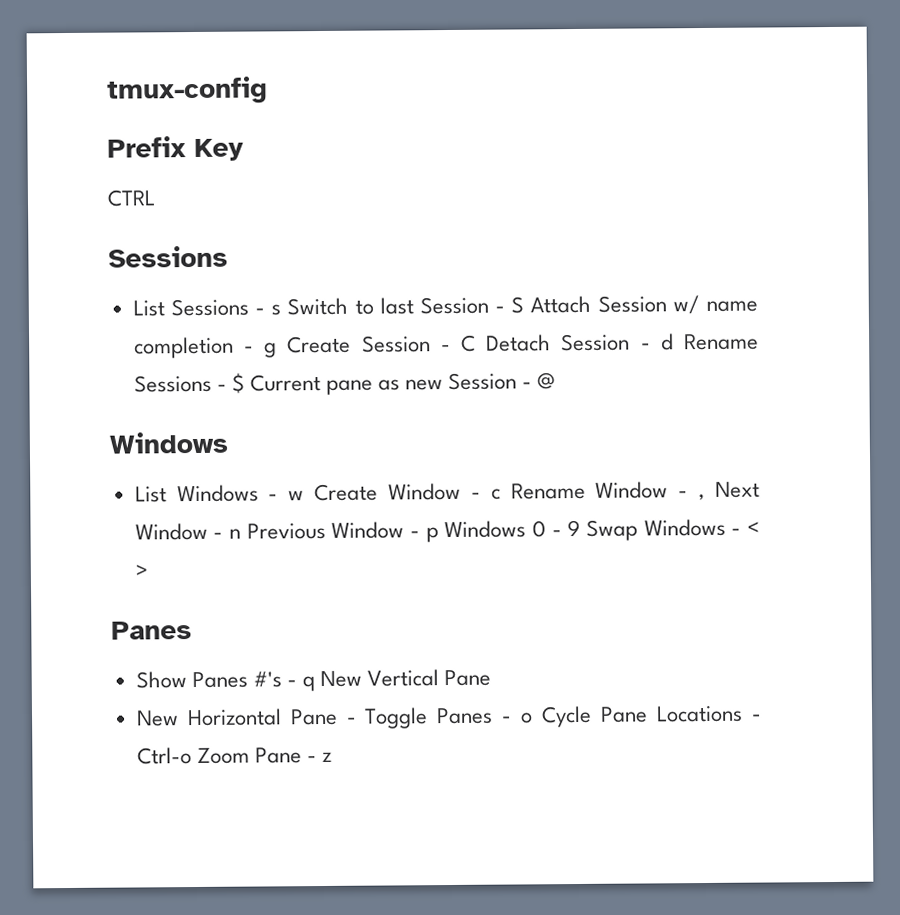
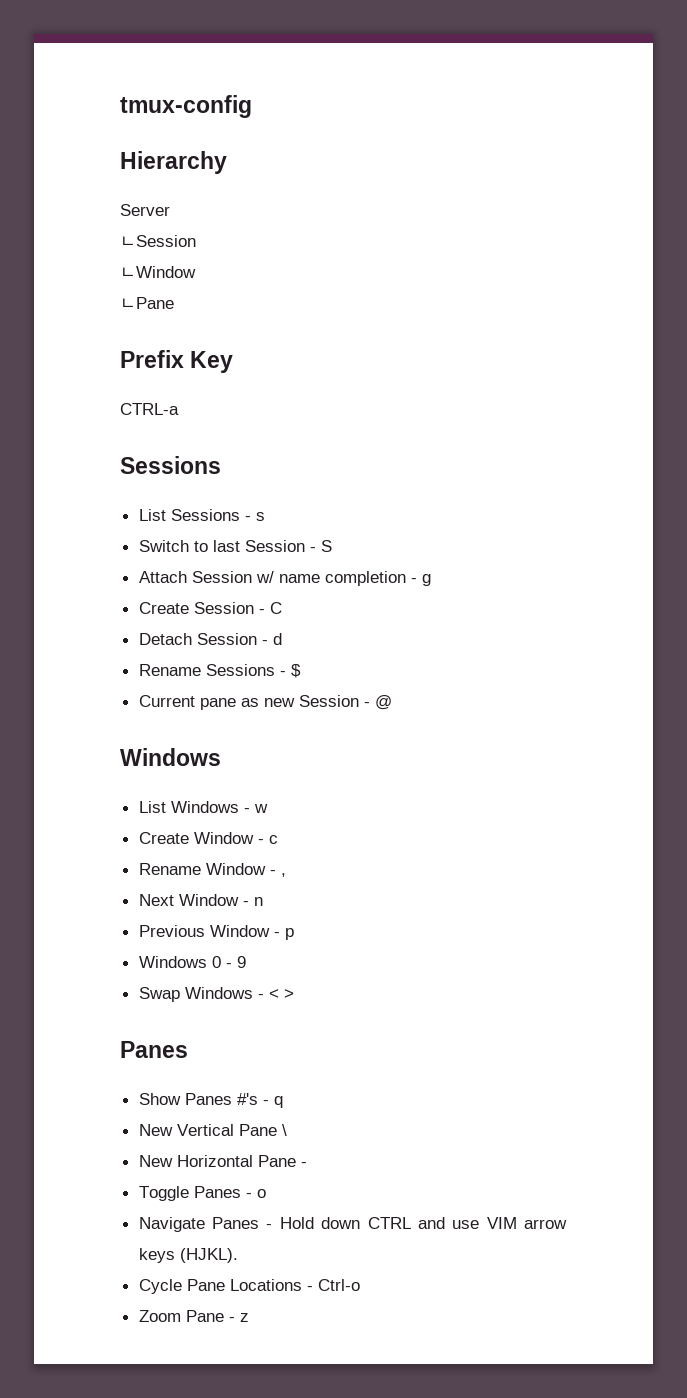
+ Hierarchy
+ Server
+ ㄴSession
+ ㄴWindow
+ ㄴPane
- CTRL
+ CTRL-a
- List Sessions - s Switch to last Session - S Attach Session w/ name completion - g Create Session - C Detach Session - d Rename Sessions - $ Current pane as new Session - @
+ List Sessions - s
+ Switch to last Session - S
+ Attach Session w/ name completion - g
+ Create Session - C
+ Detach Session - d
+ Rename Sessions - $
+ Current pane as new Session - @
- List Windows - w Create Window - c Rename Window - , Next Window - n Previous Window - p Windows 0 - 9 Swap Windows - < >
+ List Windows - w
+ Create Window - c
+ Rename Window - ,
+ Next Window - n
+ Previous Window - p
+ Windows 0 - 9
+ Swap Windows - < >
- Show Panes #'s - q New Vertical Pane
+ Show Panes #'s - q
+ New Vertical Pane \
- New Horizontal Pane - Toggle Panes - o Cycle Pane Locations - Ctrl-o Zoom Pane - z
+ New Horizontal Pane -
+ Toggle Panes - o
+ Navigate Panes - Hold down CTRL and use VIM arrow keys (HJKL).
+ Cycle Pane Locations - Ctrl-o
+ Zoom Pane - z

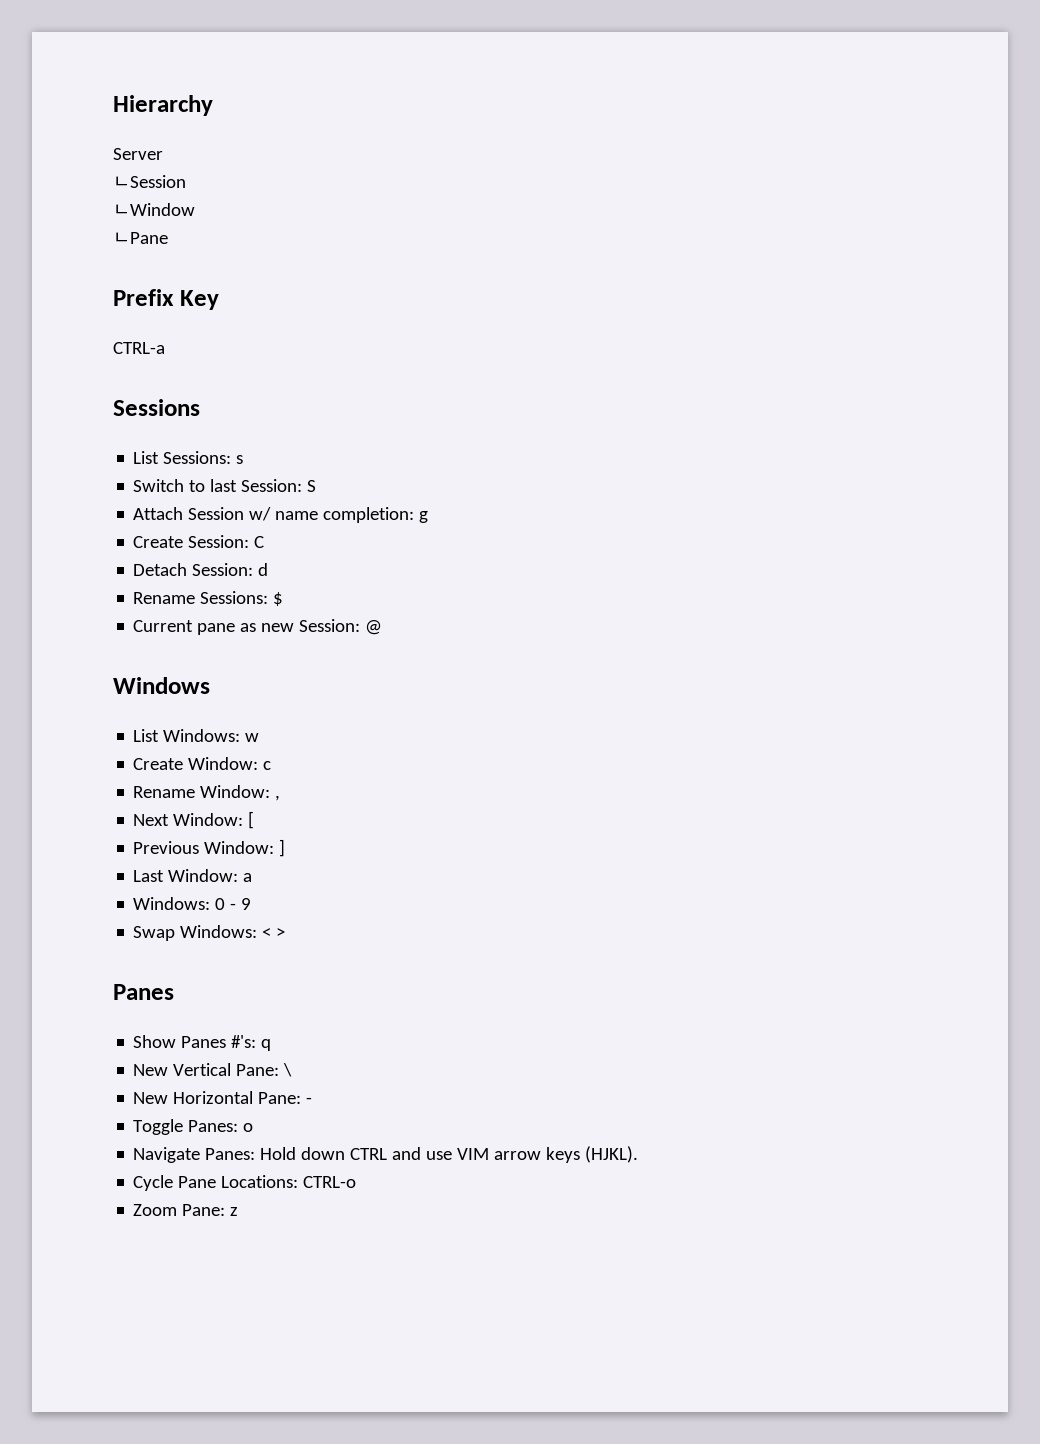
- tmux-config
- List Sessions - s
+ List Sessions: s
- Switch to last Session - S
+ Switch to last Session: S
- Attach Session w/ name completion - g
+ Attach Session w/ name completion: g
- Create Session - C
+ Create Session: C
- Detach Session - d
+ Detach Session: d
- Rename Sessions - $
+ Rename Sessions: $
- Current pane as new Session - @
+ Current pane as new Session: @
- List Windows - w
+ List Windows: w
- Create Window - c
+ Create Window: c
- Rename Window - ,
+ Rename Window: ,
- Next Window - n
- Previous Window - p
- Windows 0 - 9
+ Next Window: [
+ Previous Window: ]
+ Last Window: a
+ Windows: 0 - 9
- Swap Windows - < >
+ Swap Windows: < >
- Show Panes #'s - q
+ Show Panes #'s: q
- New Vertical Pane \
+ New Vertical Pane: \
- New Horizontal Pane -
+ New Horizontal Pane: -
- Toggle Panes - o
+ Toggle Panes: o
- Navigate Panes - Hold down CTRL and use VIM arrow keys (HJKL).
+ Navigate Panes: Hold down CTRL and use VIM arrow keys (HJKL).
- Cycle Pane Locations - Ctrl-o
+ Cycle Pane Locations: CTRL-o
- Zoom Pane - z
+ Zoom Pane: z

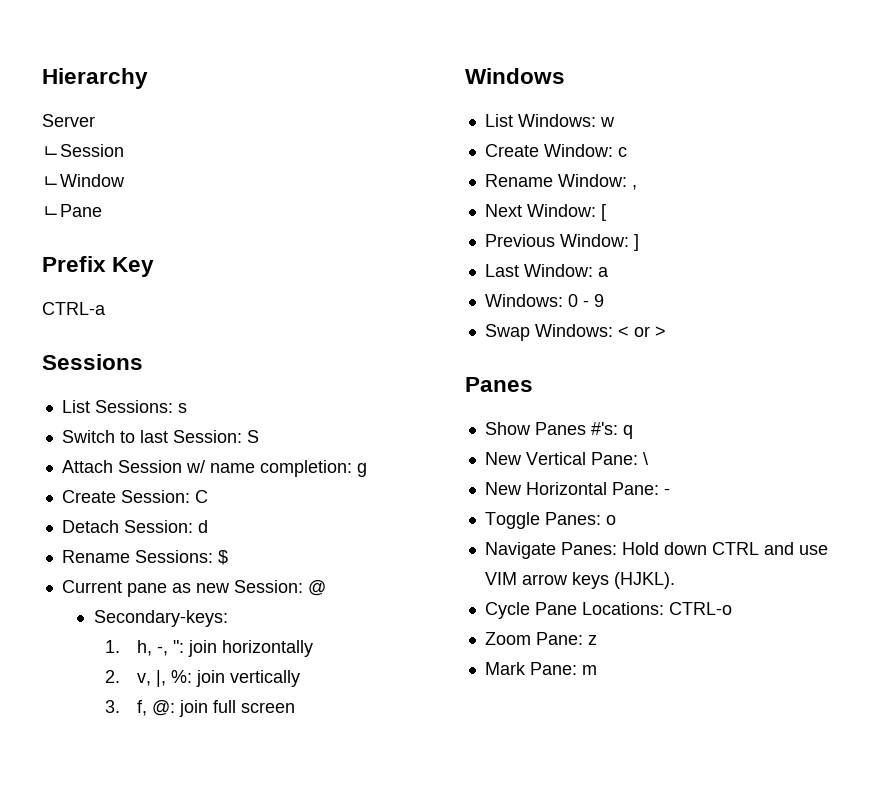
+ Secondary-keys:
+ 1. h, -, ": join horizontally
+ 2. v, |, %: join vertically
+ 3. f, @: join full screen
- Swap Windows: < >
+ Swap Windows: < or >
+ Mark Pane: m

